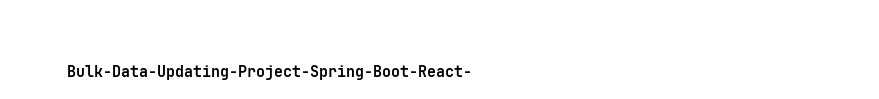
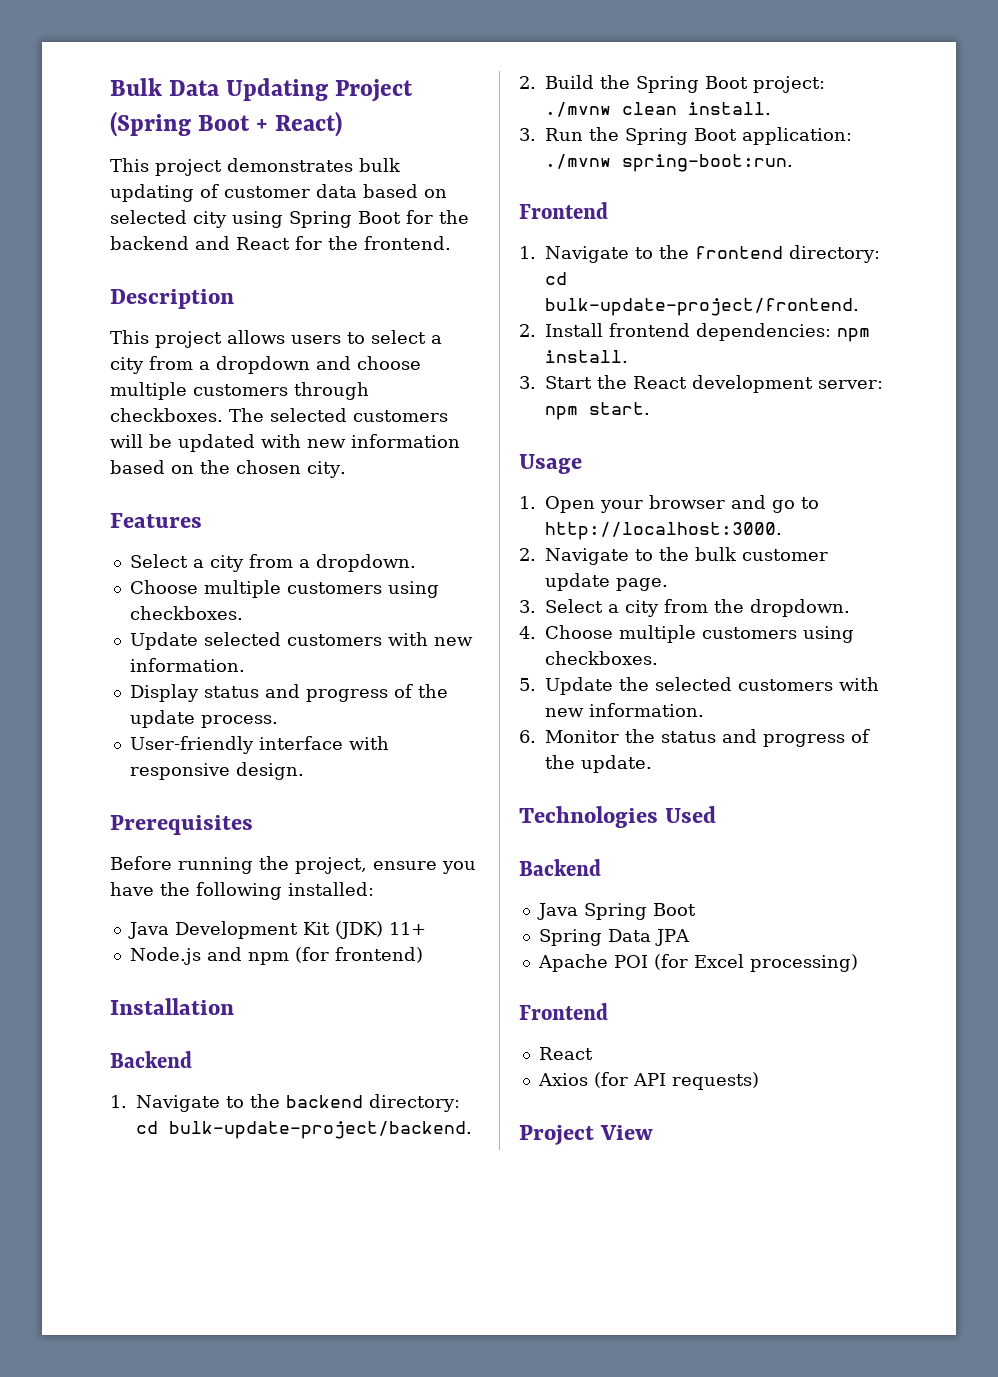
- Bulk-Data-Updating-Project-Spring-Boot-React-
+ Bulk Data Updating Project (Spring Boot + React)
+ This project demonstrates bulk updating of customer data based on selected city using Spring Boot for the backend and React for the frontend.
+ Description
+ This project allows users to select a city from a dropdown and choose multiple customers through checkboxes. The selected customers will be updated with new information based on the chosen city.
+ Features
+ Select a city from a dropdown.
+ Choose multiple customers using checkboxes.
+ Update selected customers with new information.
+ Display status and progress of the update process.
+ User-friendly interface with responsive design.
+ Prerequisites
+ Before running the project, ensure you have the following installed:
+ Java Development Kit (JDK) 11+
+ Node.js and npm (for frontend)
+ Installation
+ Backend
+ 1. Navigate to the backend directory: cd bulk-update-project/backend.
+ 2. Build the Spring Boot project: ./mvnw clean install.
+ 3. Run the Spring Boot application: ./mvnw spring-boot:run.
+ Frontend
+ 1. Navigate to the frontend directory: cd bulk-update-project/frontend.
+ 2. Install frontend dependencies: npm install.
+ 3. Start the React development server: npm start.
+ Usage
+ 1. Open your browser and go to http://localhost:3000.
+ 2. Navigate to the bulk customer update page.
+ 3. Select a city from the dropdown.
+ 4. Choose multiple customers using checkboxes.
+ 5. Update the selected customers with new information.
+ 6. Monitor the status and progress of the update.
+ Technologies Used
+ Backend
+ Java Spring Boot
+ Spring Data JPA
+ Apache POI (for Excel processing)
+ Frontend
+ React
+ Axios (for API requests)
+ Project View

